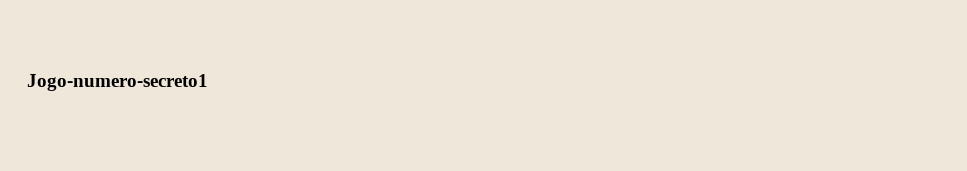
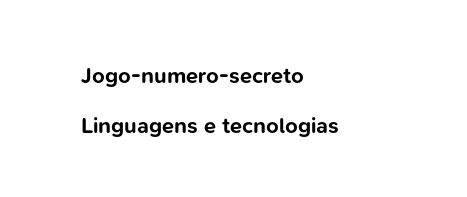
- Jogo-numero-secreto1
+ Jogo-numero-secreto
+ Linguagens e tecnologias

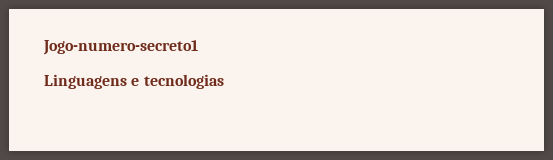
- Jogo-numero-secreto
+ Jogo-numero-secreto1

